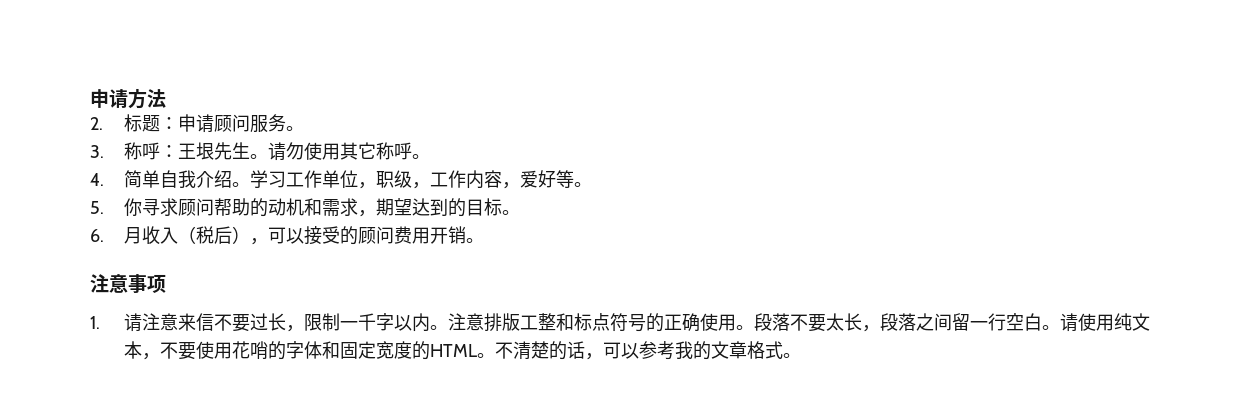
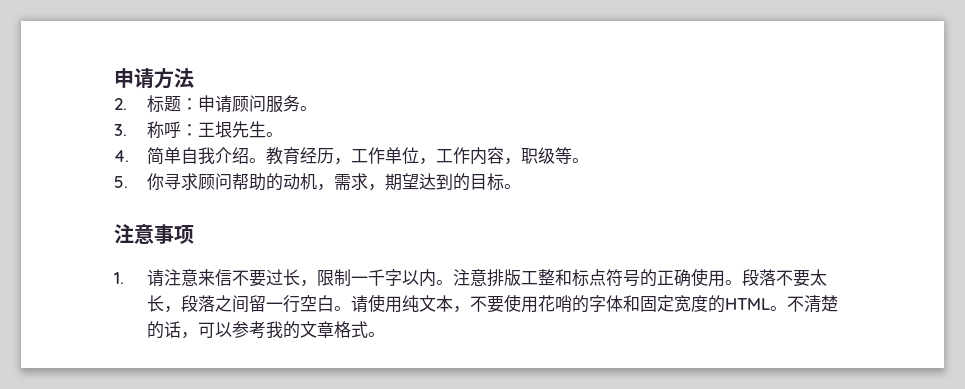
- 请勿使用其它称呼。
- 学习工作单位，职级，工作内容，爱好等。
+ 教育经历，工作单位，工作内容，职级等。
- 5.你寻求顾问帮助的动机和需求，期望达到的目标。
+ 5.你寻求顾问帮助的动机，需求，期望达到的目标。
- 6.月收入（税后），可以接受的顾问费用开销。

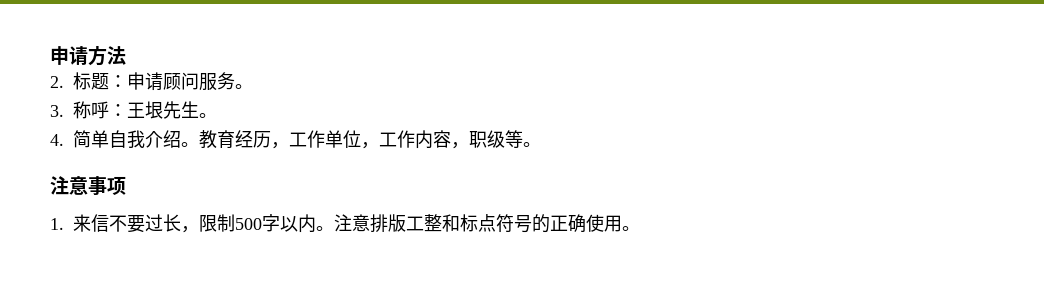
- 5.你寻求顾问帮助的动机，需求，期望达到的目标。
- 1.请注意来信不要过长，限制一千字以内。
+ 1.来信不要过长，限制500字以内。
- 段落不要太长，段落之间留一行空白。请使用纯文本，不要使用花哨的字体和固定宽度的HTML。不清楚的话，可以参考我的文章格式。

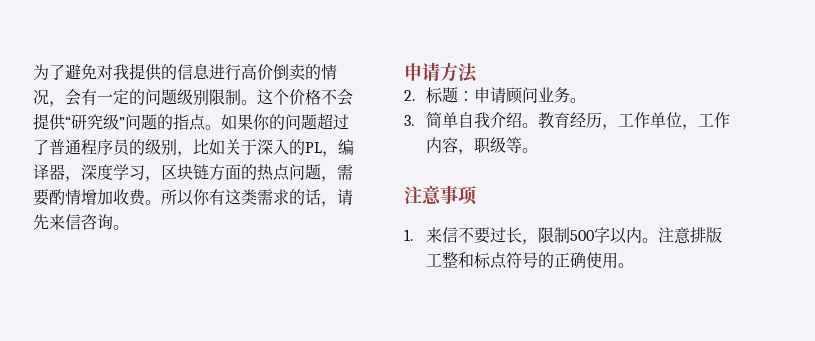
+ 为了避免对我提供的信息进行高价倒卖的情况，会有一定的问题级别限制。这个价格不会提供“研究级”问题的指点。如果你的问题超过了普通程序员的级别，比如关于深入的PL，编译器，深度学习，区块链方面的热点问题，需要酌情增加收费。所以你有这类需求的话，请先来信咨询。
- 2.标题：申请顾问服务。
+ 2.标题：申请顾问业务。
- 3.称呼：王垠先生。
- 4.简单自我介绍。
+ 3.简单自我介绍。

